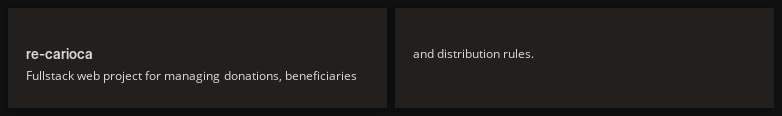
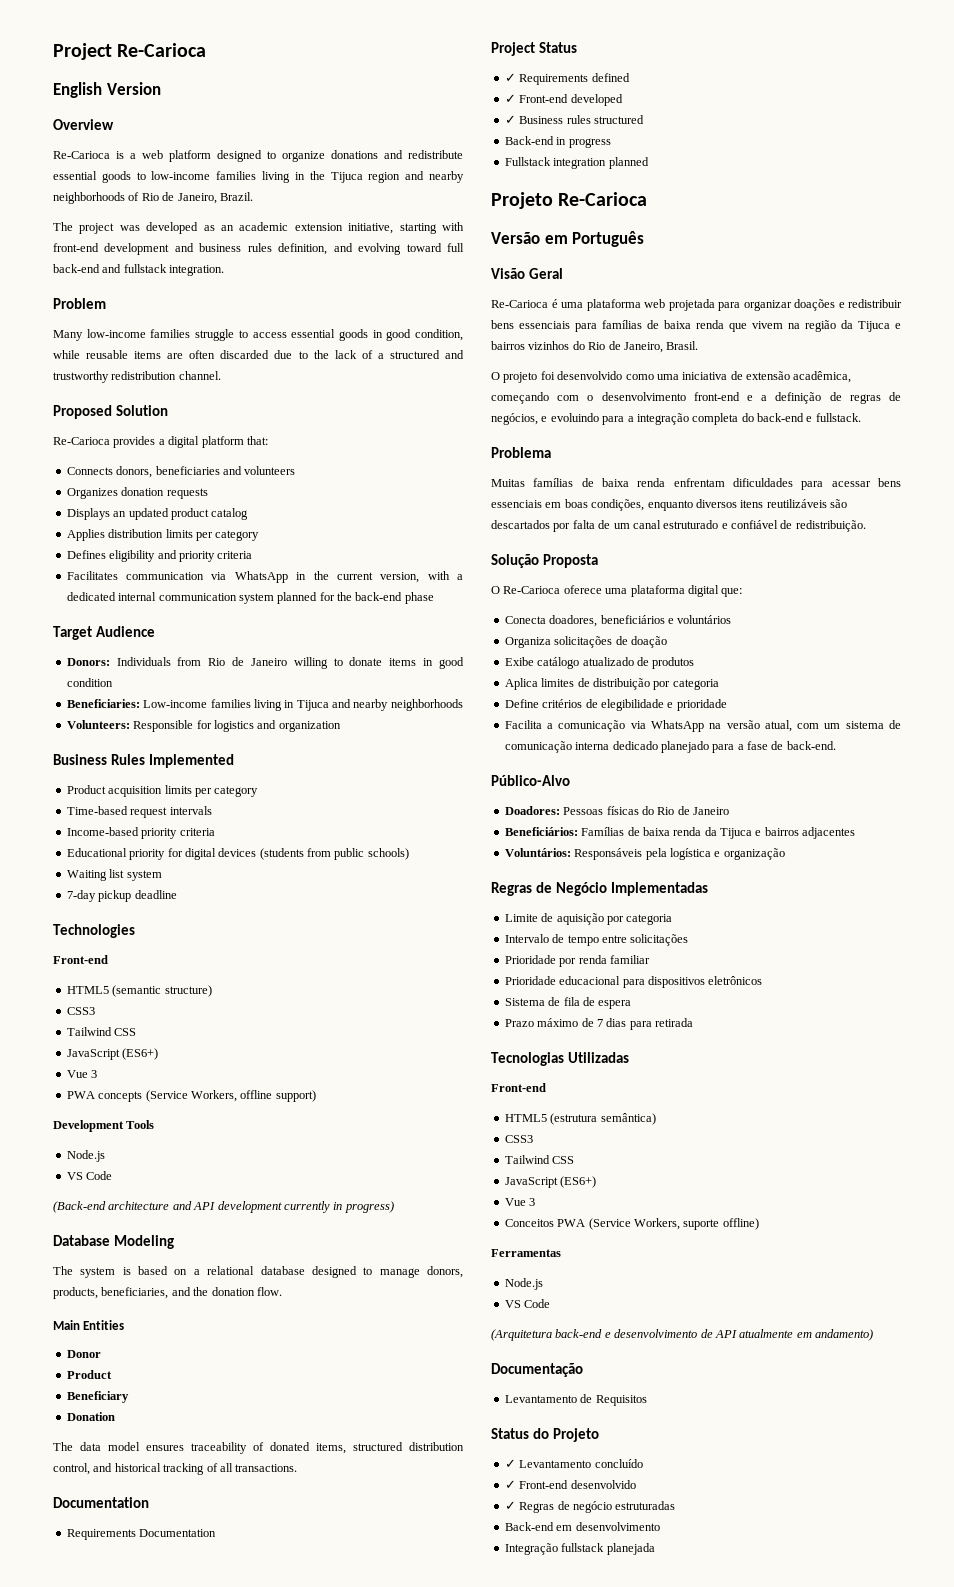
- re-carioca
- Fullstack web project for managing donations, beneficiaries and distribution rules.
+ Project Re-Carioca
+ English Version
+ Overview
+ Re-Carioca is a web platform designed to organize donations and redistribute essential goods to low-income families living in the Tijuca region and nearby neighborhoods of Rio de Janeiro, Brazil.
+ The project was developed as an academic extension initiative, starting with front-end development and business rules definition, and evolving toward full back-end and fullstack integration.
+ Problem
+ Many low-income families struggle to access essential goods in good condition, while reusable items are often discarded due to the lack of a structured and trustworthy redistribution channel.
+ Proposed Solution
+ Re-Carioca provides a digital platform that:
+ Connects donors, beneficiaries and volunteers
+ Organizes donation requests
+ Displays an updated product catalog
+ Applies distribution limits per category
+ Defines eligibility and priority criteria
+ Facilitates communication via WhatsApp in the current version, with a dedicated internal communication system planned for the back-end phase
+ Target Audience
+ Donors: Individuals from Rio de Janeiro willing to donate items in good condition
+ Beneficiaries: Low-income families living in Tijuca and nearby neighborhoods
+ Volunteers: Responsible for logistics and organization
+ Business Rules Implemented
+ Product acquisition limits per category
+ Time-based request intervals
+ Income-based priority criteria
+ Educational priority for digital devices (students from public schools)
+ Waiting list system
+ 7-day pickup deadline
+ Technologies
+ Front-end
+ HTML5 (semantic structure)
+ CSS3
+ Tailwind CSS
+ JavaScript (ES6+)
+ Vue 3
+ PWA concepts (Service Workers, offline support)
+ Development Tools
+ Node.js
+ VS Code
+ (Back-end architecture and API development currently in progress)
+ Database Modeling
+ The system is based on a relational database designed to manage donors, products, beneficiaries, and the donation flow.
+ Main Entities
+ Donor
+ Product
+ Beneficiary
+ Donation
+ The data model ensures traceability of donated items, structured distribution control, and historical tracking of all transactions.
+ Documentation
+ Requirements Documentation
+ Project Status
+ ✓ Requirements defined
+ ✓ Front-end developed
+ ✓ Business rules structured
+ Back-end in progress
+ Fullstack integration planned
+ Projeto Re-Carioca
+ Versão em Português
+ Visão Geral
+ Re-Carioca é uma plataforma web projetada para organizar doações e redistribuir bens essenciais para famílias de baixa renda que vivem na região da Tijuca e bairros vizinhos do Rio de Janeiro, Brasil.
+ O projeto foi desenvolvido como uma iniciativa de extensão acadêmica, começando com o desenvolvimento front-end e a definição de regras de negócios, e evoluindo para a integração completa do back-end e fullstack.
+ Problema
+ Muitas famílias de baixa renda enfrentam dificuldades para acessar bens essenciais em boas condições, enquanto diversos itens reutilizáveis são descartados por falta de um canal estruturado e confiável de redistribuição.
+ Solução Proposta
+ O Re-Carioca oferece uma plataforma digital que:
+ Conecta doadores, beneficiários e voluntários
+ Organiza solicitações de doação
+ Exibe catálogo atualizado de produtos
+ Aplica limites de distribuição por categoria
+ Define critérios de elegibilidade e prioridade
+ Facilita a comunicação via WhatsApp na versão atual, com um sistema de comunicação interna dedicado planejado para a fase de back-end.
+ Público-Alvo
+ Doadores: Pessoas físicas do Rio de Janeiro
+ Beneficiários: Famílias de baixa renda da Tijuca e bairros adjacentes
+ Voluntários: Responsáveis pela logística e organização
+ Regras de Negócio Implementadas
+ Limite de aquisição por categoria
+ Intervalo de tempo entre solicitações
+ Prioridade por renda familiar
+ Prioridade educacional para dispositivos eletrônicos
+ Sistema de fila de espera
+ Prazo máximo de 7 dias para retirada
+ Tecnologias Utilizadas
+ Front-end
+ HTML5 (estrutura semântica)
+ CSS3
+ Tailwind CSS
+ JavaScript (ES6+)
+ Vue 3
+ Conceitos PWA (Service Workers, suporte offline)
+ Ferramentas
+ Node.js
+ VS Code
+ (Arquitetura back-end e desenvolvimento de API atualmente em andamento)
+ Documentação
+ Levantamento de Requisitos
+ Status do Projeto
+ ✓ Levantamento concluído
+ ✓ Front-end desenvolvido
+ ✓ Regras de negócio estruturadas
+ Back-end em desenvolvimento
+ Integração fullstack planejada

